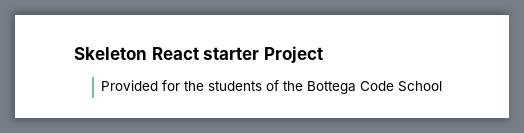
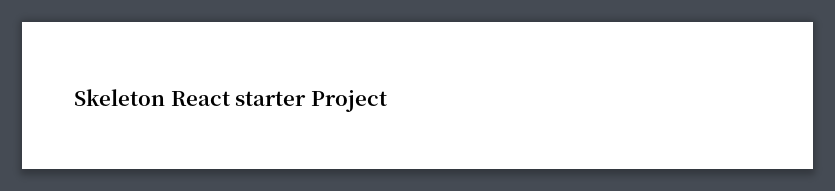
- Provided for the students of the Bottega Code School

